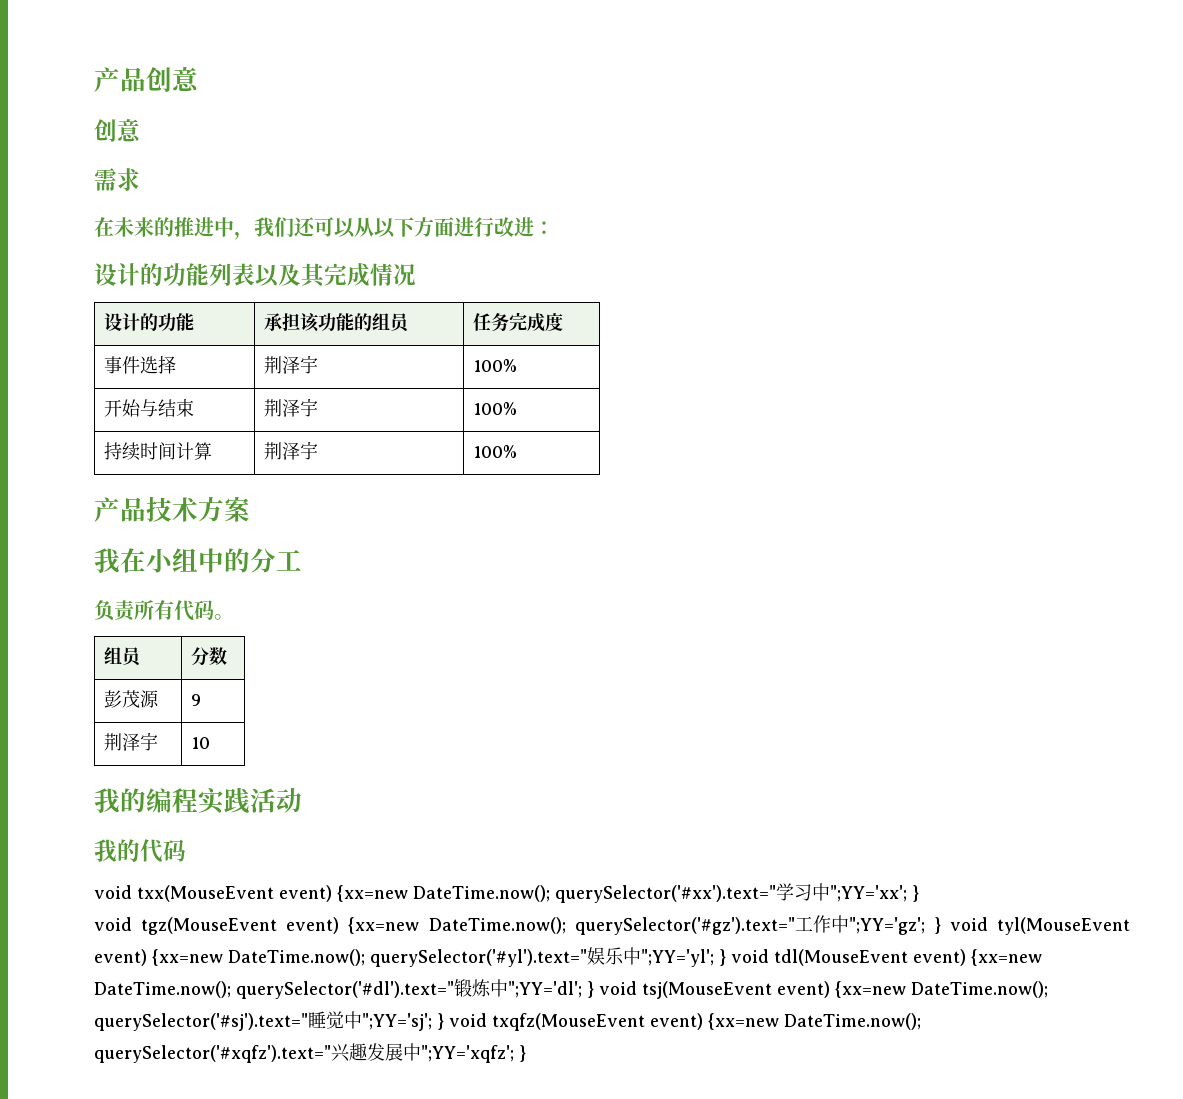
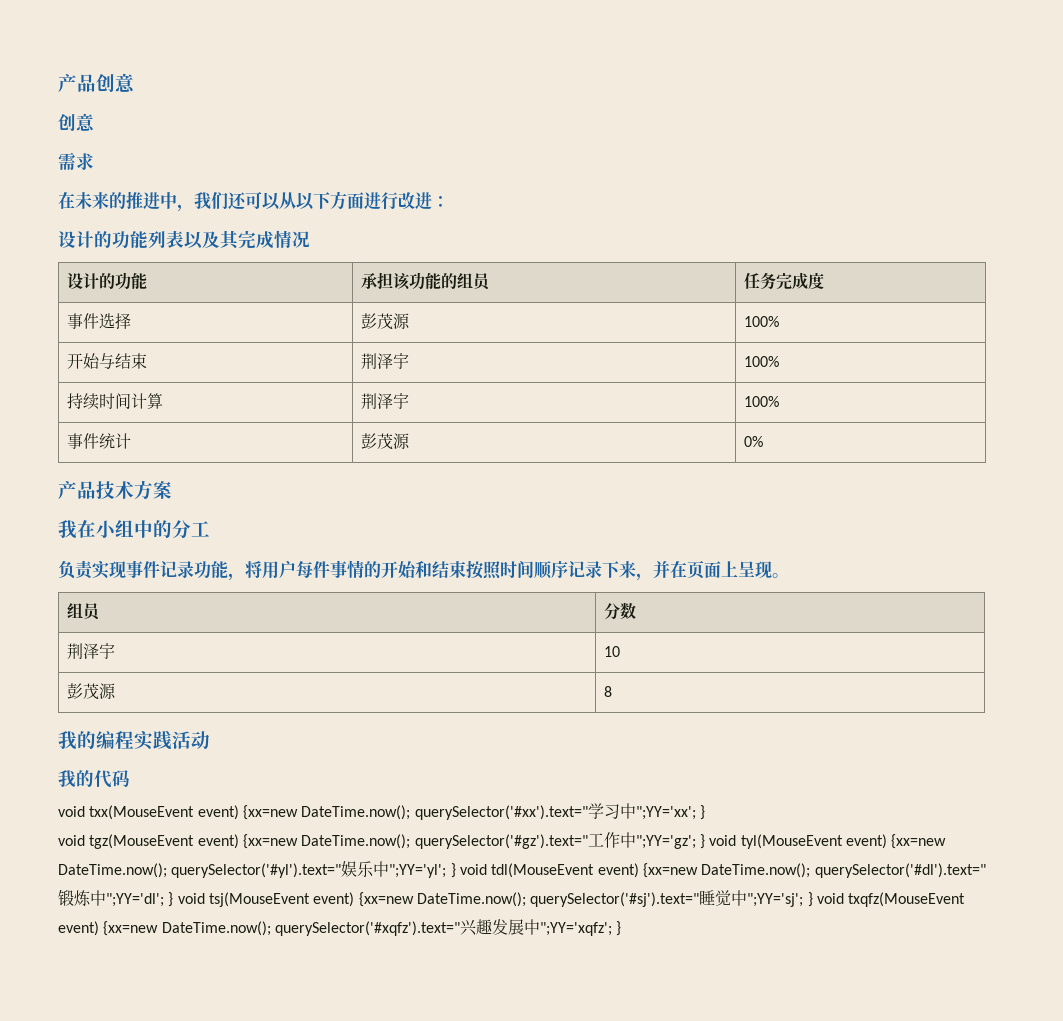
- 事件选择 | 荆泽宇 | 100%
+ 事件选择 | 彭茂源 | 100%
+ 事件统计 | 彭茂源 | 0%
- 负责所有代码。
+ 负责实现事件记录功能，将用户每件事情的开始和结束按照时间顺序记录下来，并在页面上呈现。
- 彭茂源 | 9
+ 彭茂源 | 8

